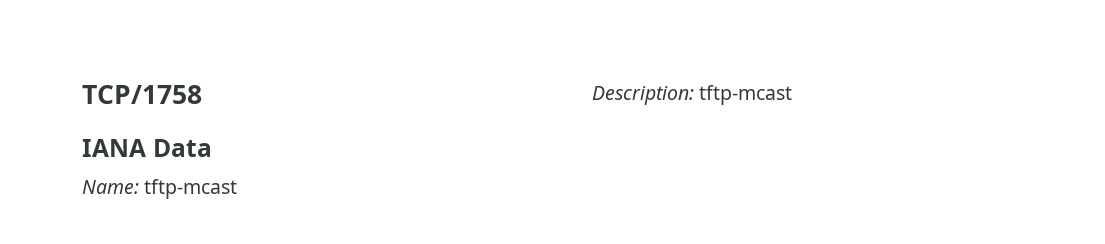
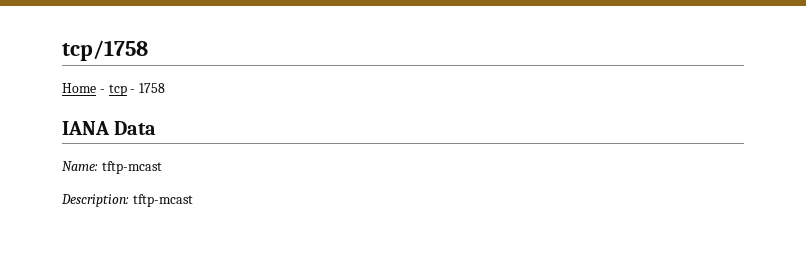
- TCP/1758
+ tcp/1758
+ Home - tcp - 1758

